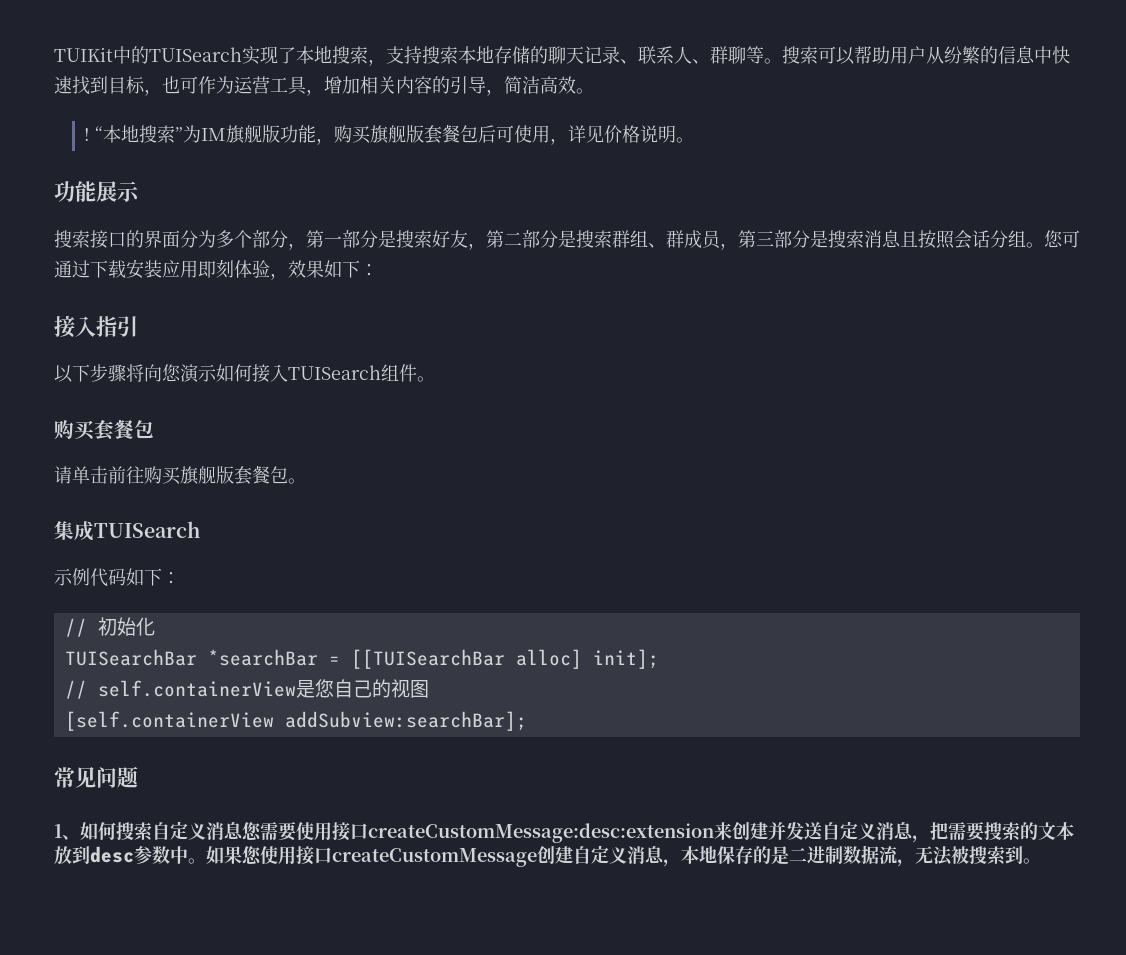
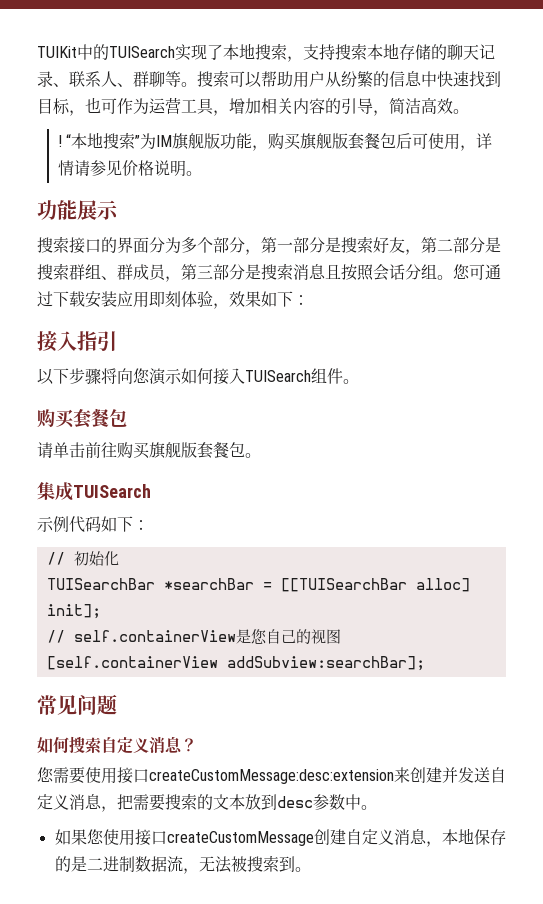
- “本地搜索”为IM旗舰版功能，购买旗舰版套餐包后可使用，详见价格说明。
+ “本地搜索”为IM旗舰版功能，购买旗舰版套餐包后可使用，详情请参见价格说明。
- 1、如何搜索自定义消息您需要使用接口createCustomMessage:desc:extension来创建并发送自定义消息，把需要搜索的文本放到desc参数中。如果您使用接口createCustomMessage创建自定义消息，本地保存的是二进制数据流，无法被搜索到。
+ 如何搜索自定义消息？
+ 您需要使用接口createCustomMessage:desc:extension来创建并发送自定义消息，把需要搜索的文本放到desc参数中。
+ 如果您使用接口createCustomMessage创建自定义消息，本地保存的是二进制数据流，无法被搜索到。

